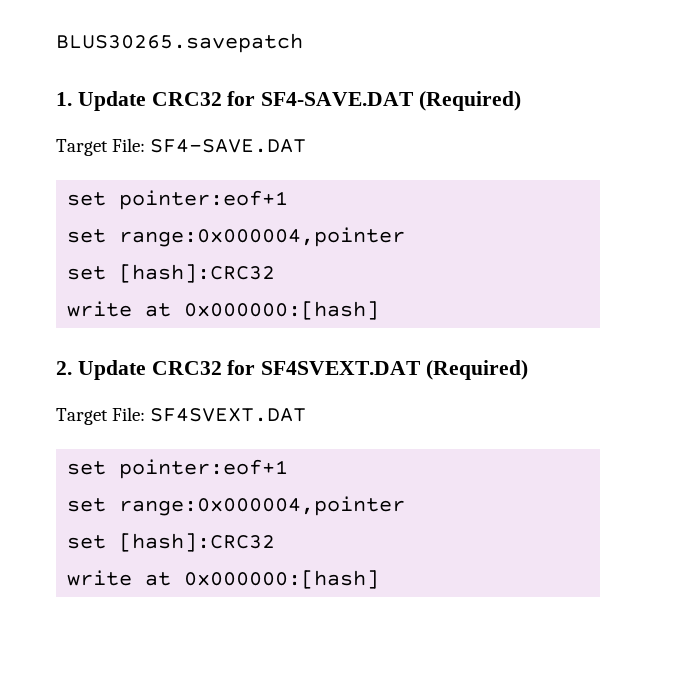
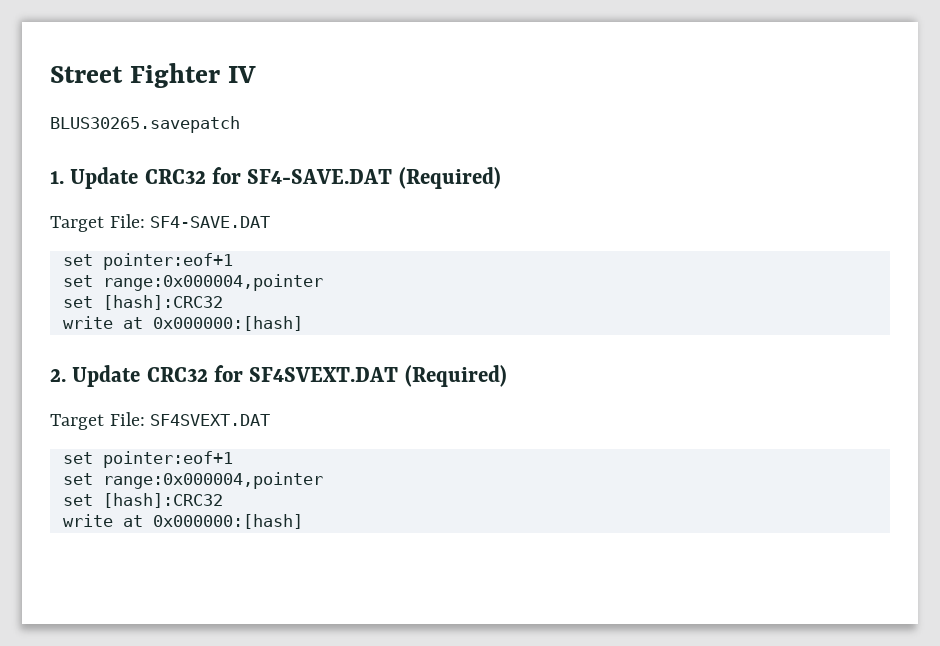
+ Street Fighter IV

